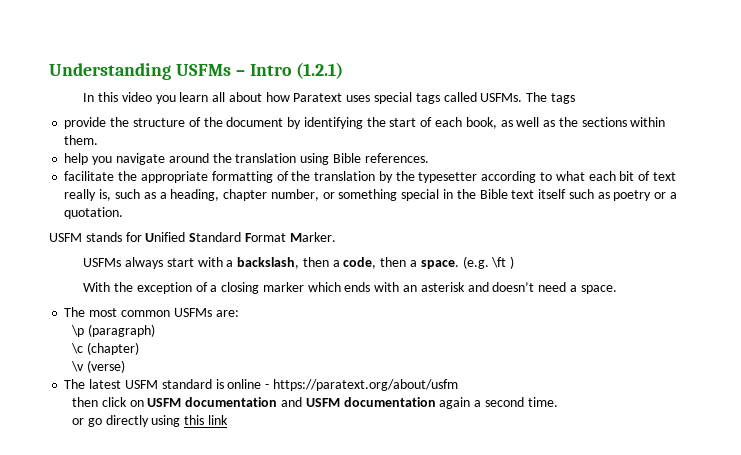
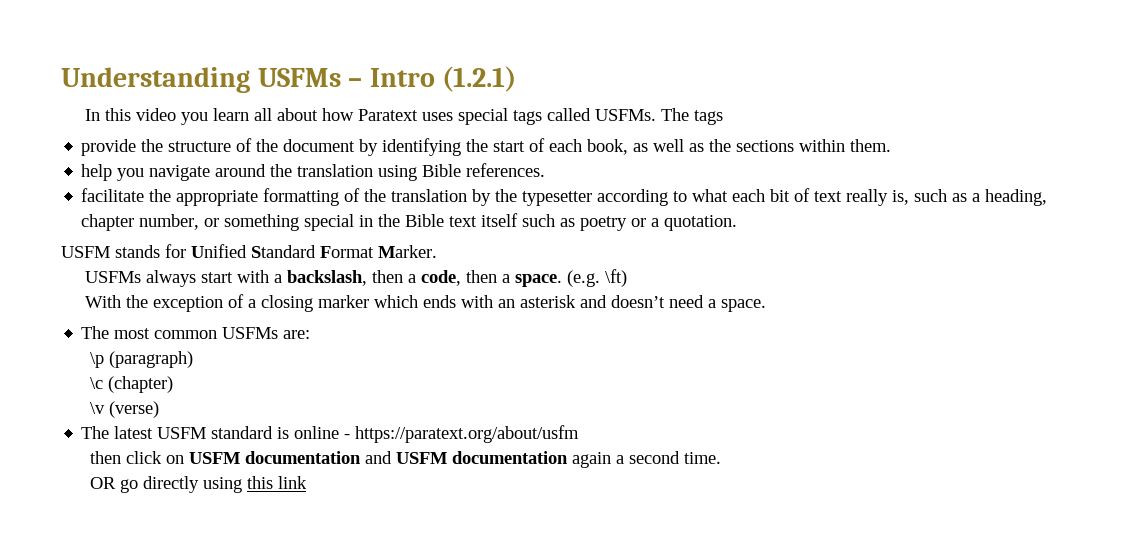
- (e.g. \ft )
+ (e.g. \ft)
- or go directly using this link
+ OR go directly using this link

